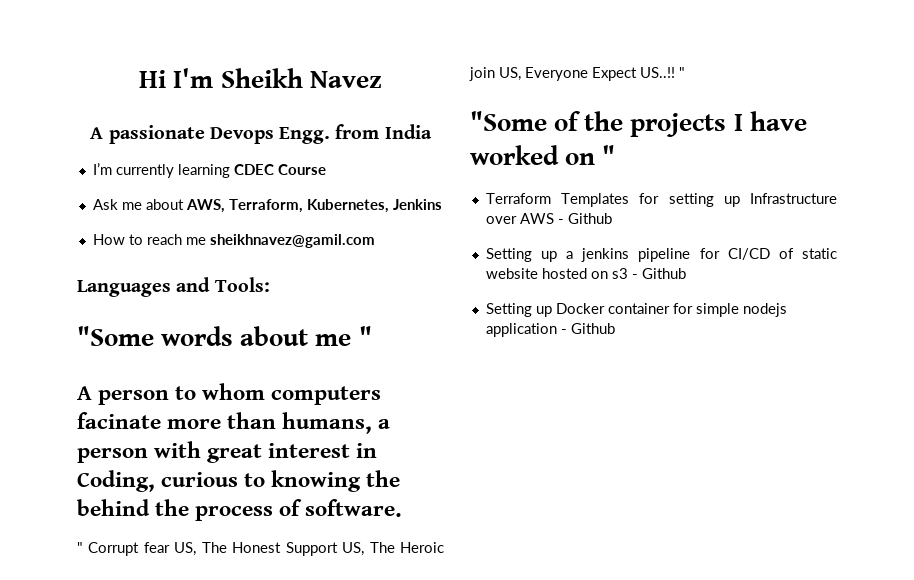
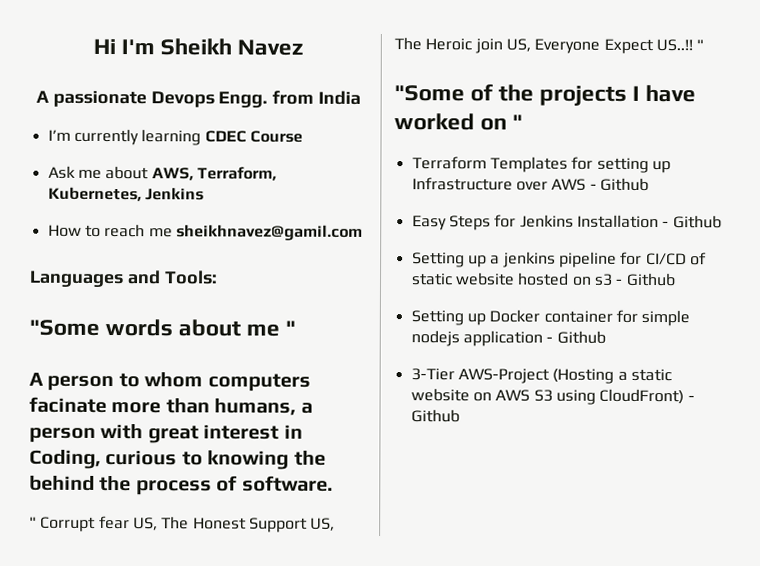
+ Easy Steps for Jenkins Installation - Github
+ 3-Tier AWS-Project (Hosting a static website on AWS S3 using CloudFront) - Github

